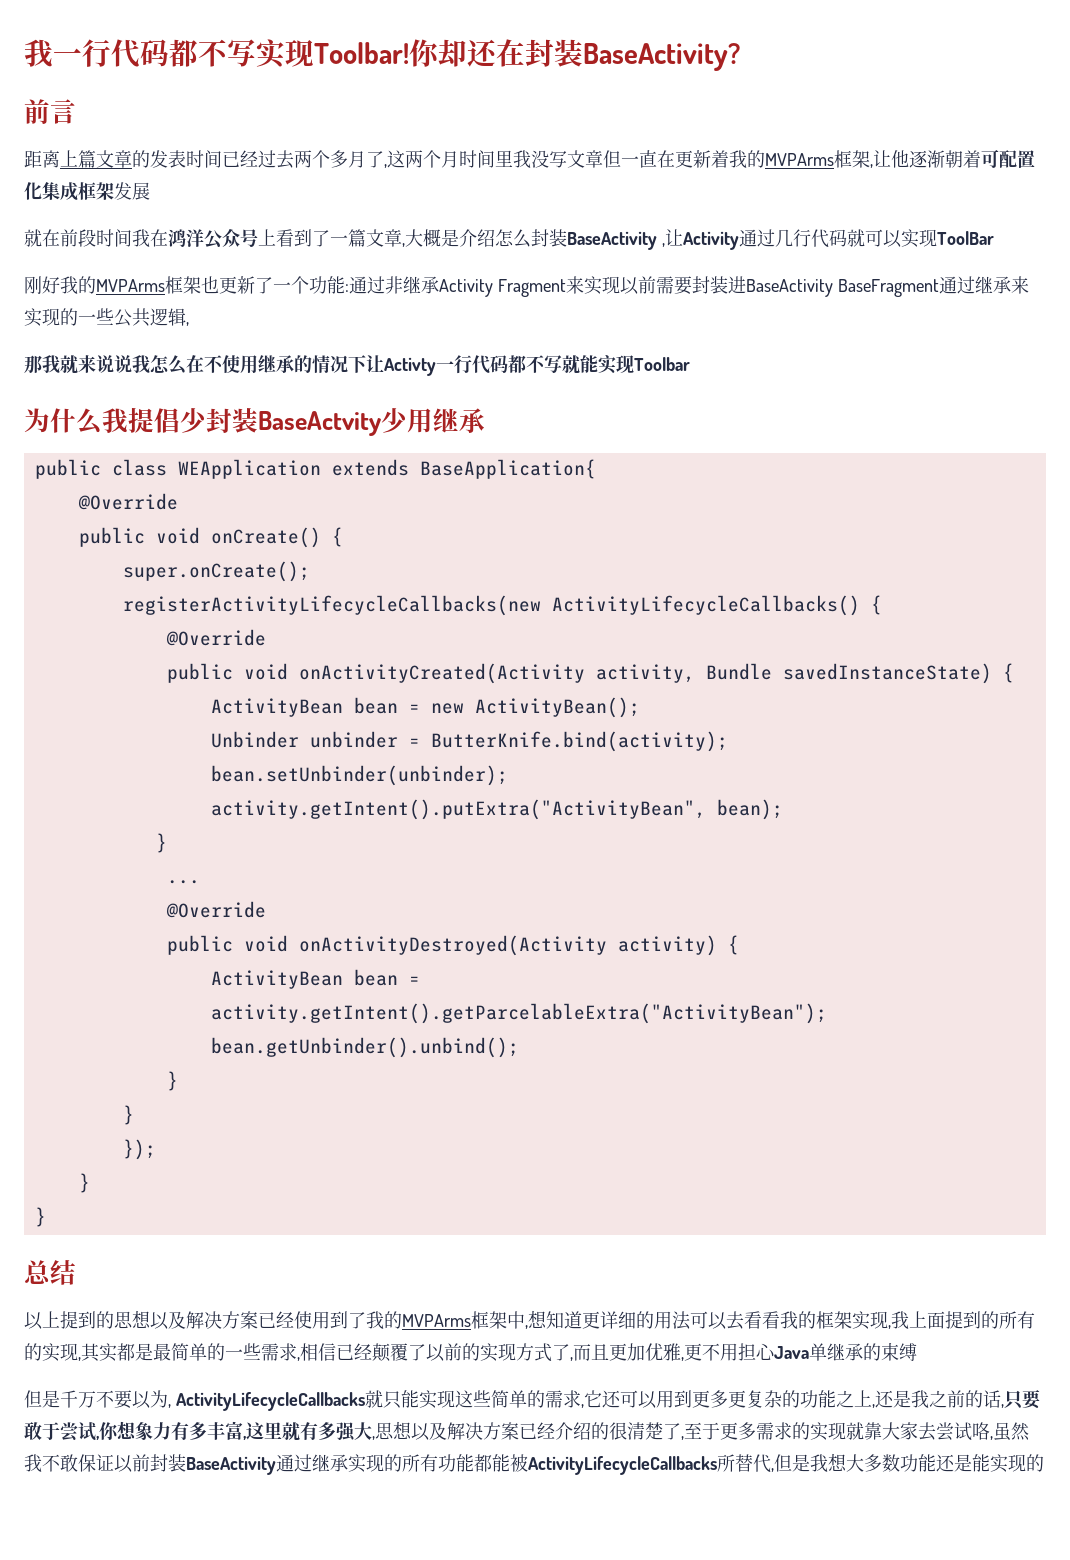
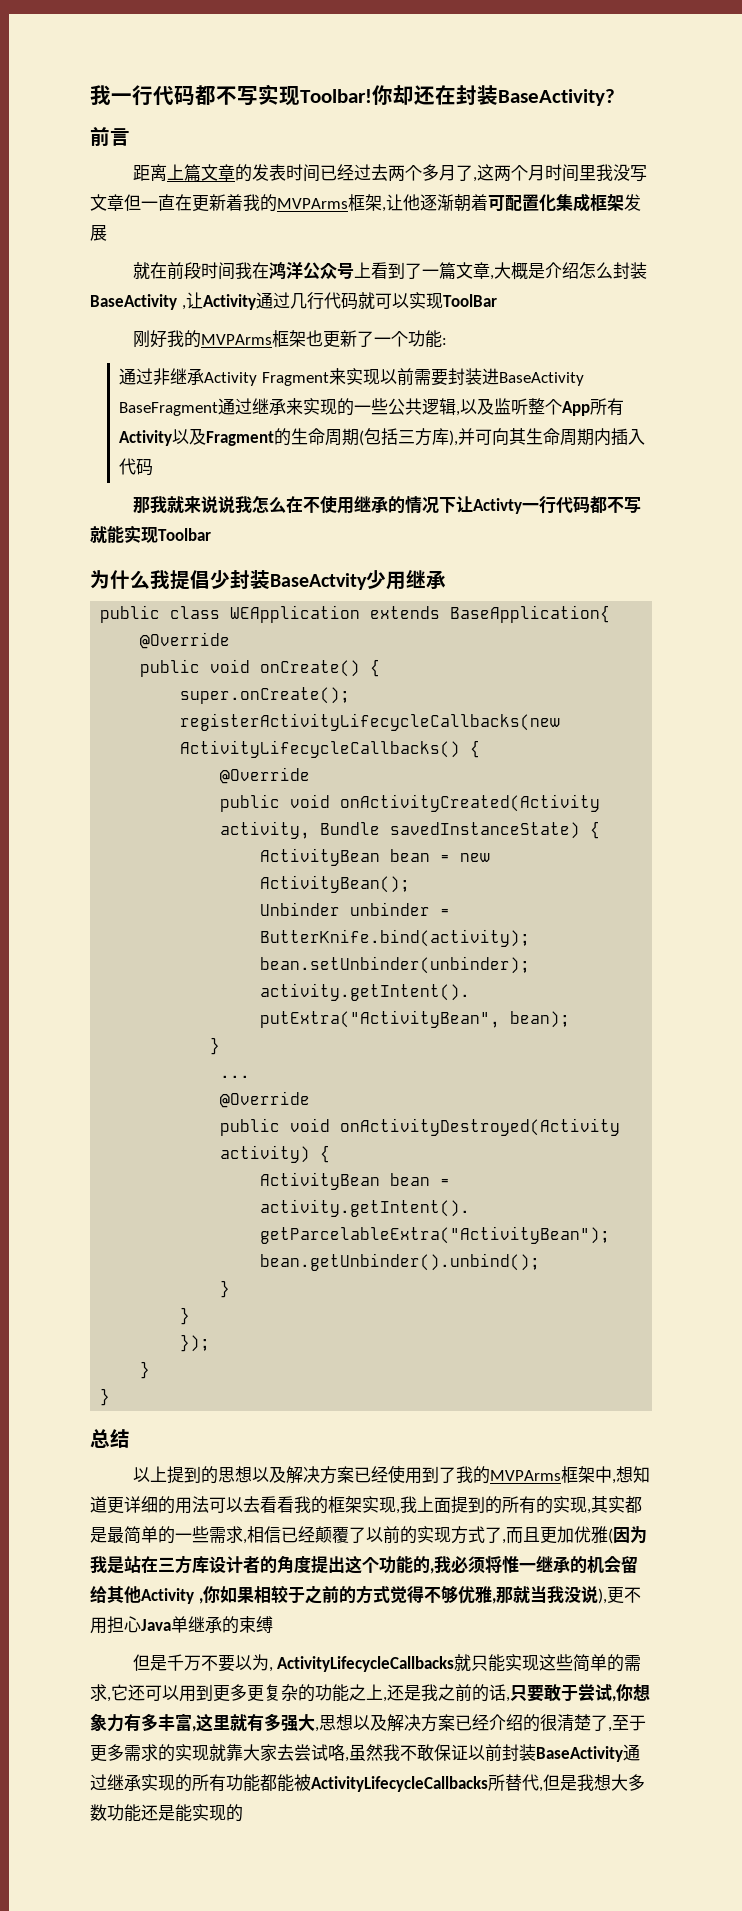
- 刚好我的MVPArms框架也更新了一个功能:通过非继承Activity Fragment来实现以前需要封装进BaseActivity BaseFragment通过继承来实现的一些公共逻辑,
+ 刚好我的MVPArms框架也更新了一个功能:
+ 通过非继承Activity Fragment来实现以前需要封装进BaseActivity BaseFragment通过继承来实现的一些公共逻辑,以及监听整个App所有Activity以及Fragment的生命周期(包括三方库),并可向其生命周期内插入代码
- 以上提到的思想以及解决方案已经使用到了我的MVPArms框架中,想知道更详细的用法可以去看看我的框架实现,我上面提到的所有的实现,其实都是最简单的一些需求,相信已经颠覆了以前的实现方式了,而且更加优雅,更不用担心Java单继承的束缚
+ 以上提到的思想以及解决方案已经使用到了我的MVPArms框架中,想知道更详细的用法可以去看看我的框架实现,我上面提到的所有的实现,其实都是最简单的一些需求,相信已经颠覆了以前的实现方式了,而且更加优雅(因为我是站在三方库设计者的角度提出这个功能的,我必须将惟一继承的机会留给其他Activity ,你如果相较于之前的方式觉得不够优雅,那就当我没说),更不用担心Java单继承的束缚

